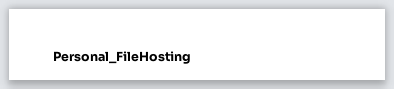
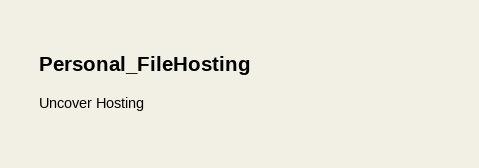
+ Uncover Hosting

